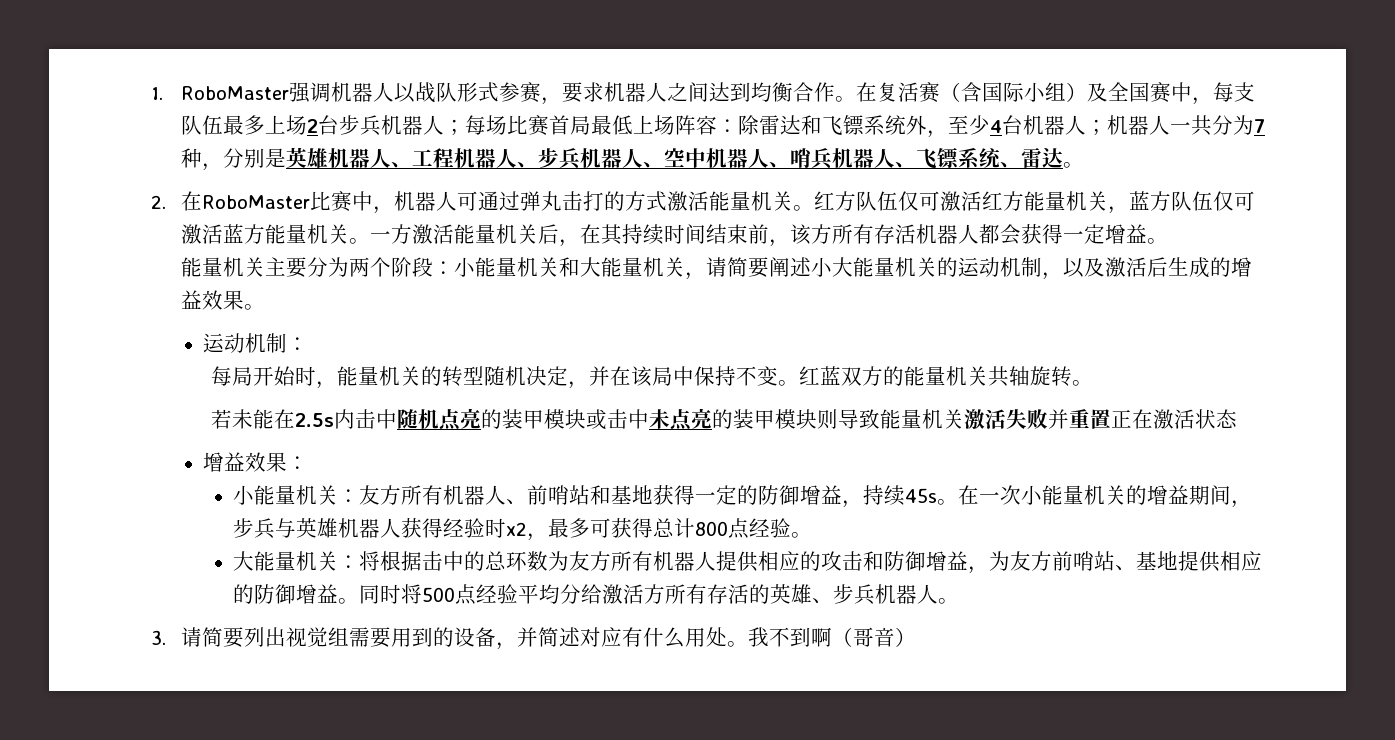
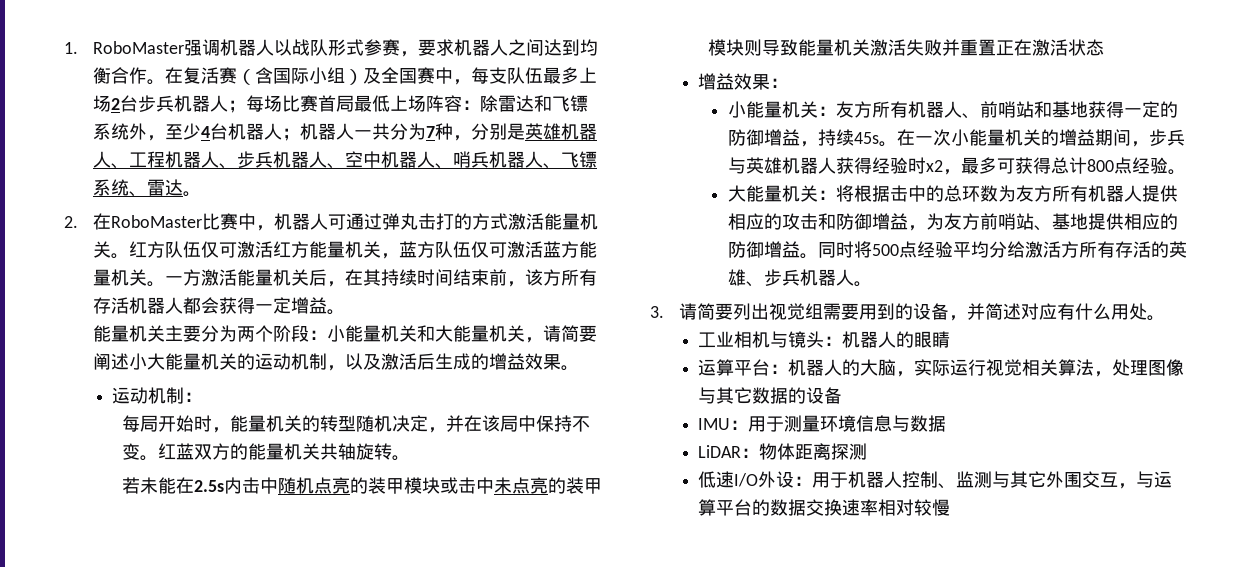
- 3.请简要列出视觉组需要用到的设备，并简述对应有什么用处。我不到啊（哥音）
+ 3.请简要列出视觉组需要用到的设备，并简述对应有什么用处。
+ 工业相机与镜头：机器人的眼睛
+ 运算平台：机器人的大脑，实际运行视觉相关算法，处理图像与其它数据的设备
+ IMU：用于测量环境信息与数据
+ LiDAR：物体距离探测
+ 低速I/O外设：用于机器人控制、监测与其它外围交互，与运算平台的数据交换速率相对较慢

